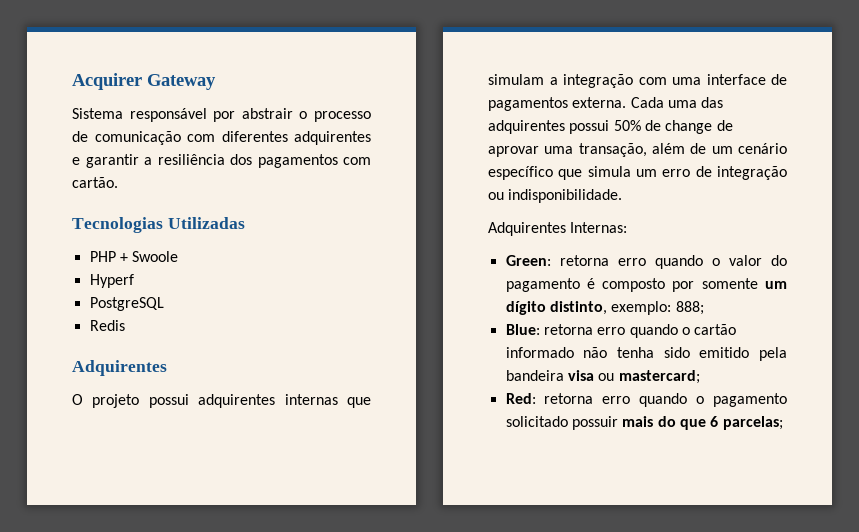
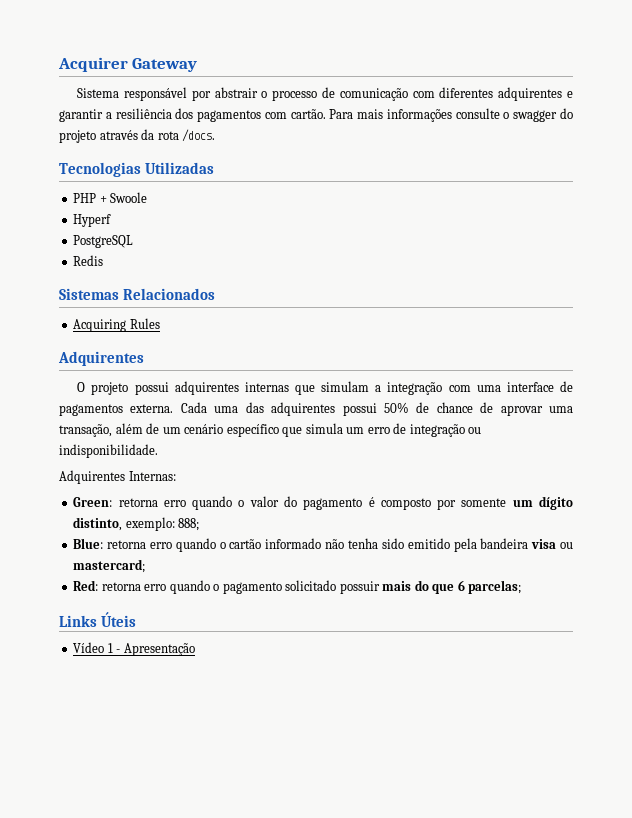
+ Para mais informações consulte o swagger do projeto através da rota /docs.
+ Sistemas Relacionados
+ Acquiring Rules
- Cada uma das adquirentes possui 50% de change de aprovar uma transação, além de um cenário específico que simula um erro de integração ou indisponibilidade.
+ Cada uma das adquirentes possui 50% de chance de aprovar uma transação, além de um cenário específico que simula um erro de integração ou indisponibilidade.
+ Links Úteis
+ Vídeo 1 - Apresentação

